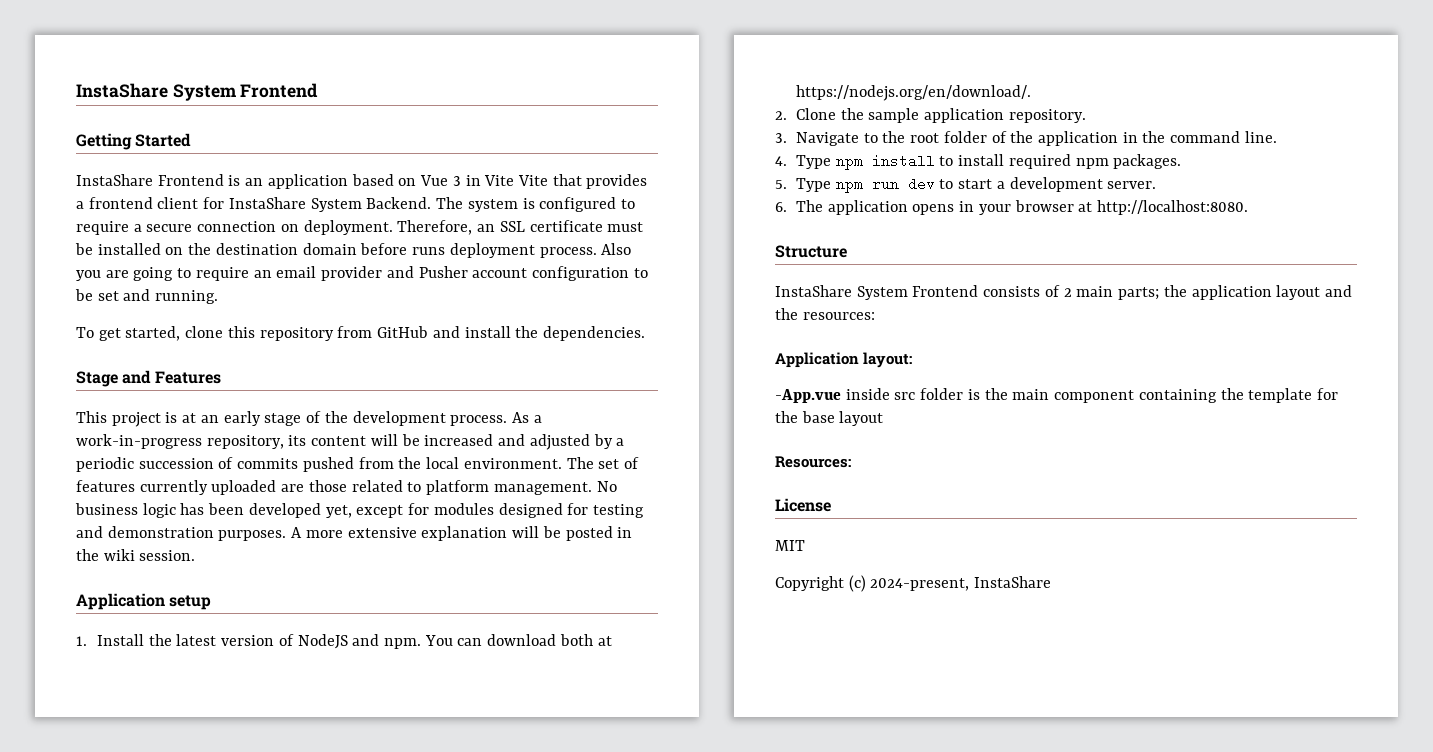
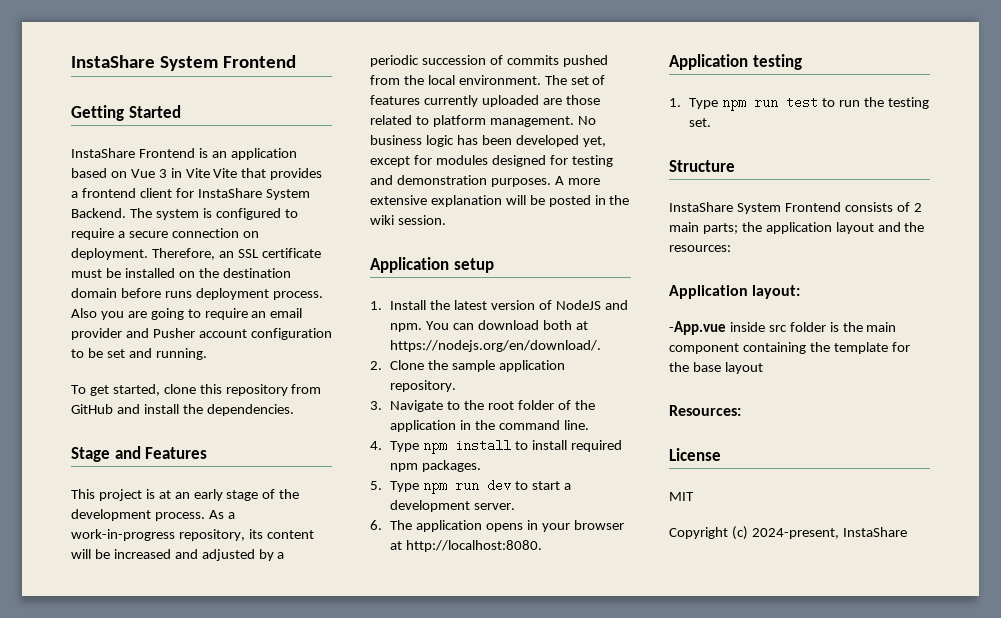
+ Application testing
+ 1. Type npm run test to run the testing set.

